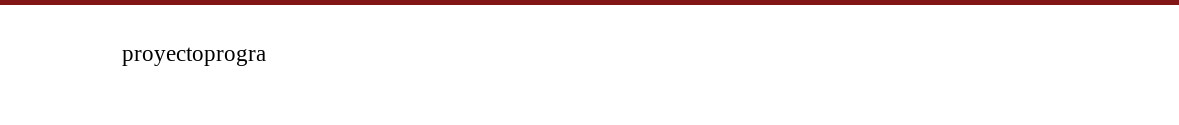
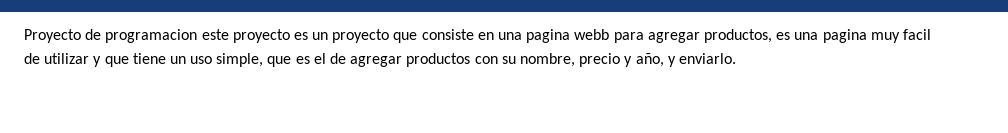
- proyectoprogra
+ Proyecto de programacion este proyecto es un proyecto que consiste en una pagina webb para agregar productos, es una pagina muy facil de utilizar y que tiene un uso simple, que es el de agregar productos con su nombre, precio y año, y enviarlo.

